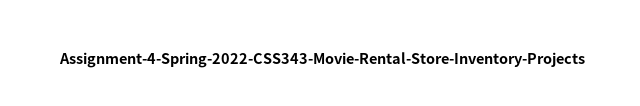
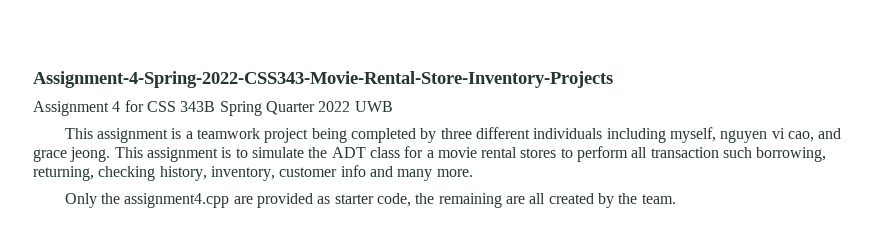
+ Assignment 4 for CSS 343B Spring Quarter 2022 UWB
+ This assignment is a teamwork project being completed by three different individuals including myself, nguyen vi cao, and grace jeong. This assignment is to simulate the ADT class for a movie rental stores to perform all transaction such borrowing, returning, checking history, inventory, customer info and many more.
+ Only the assignment4.cpp are provided as starter code, the remaining are all created by the team.

